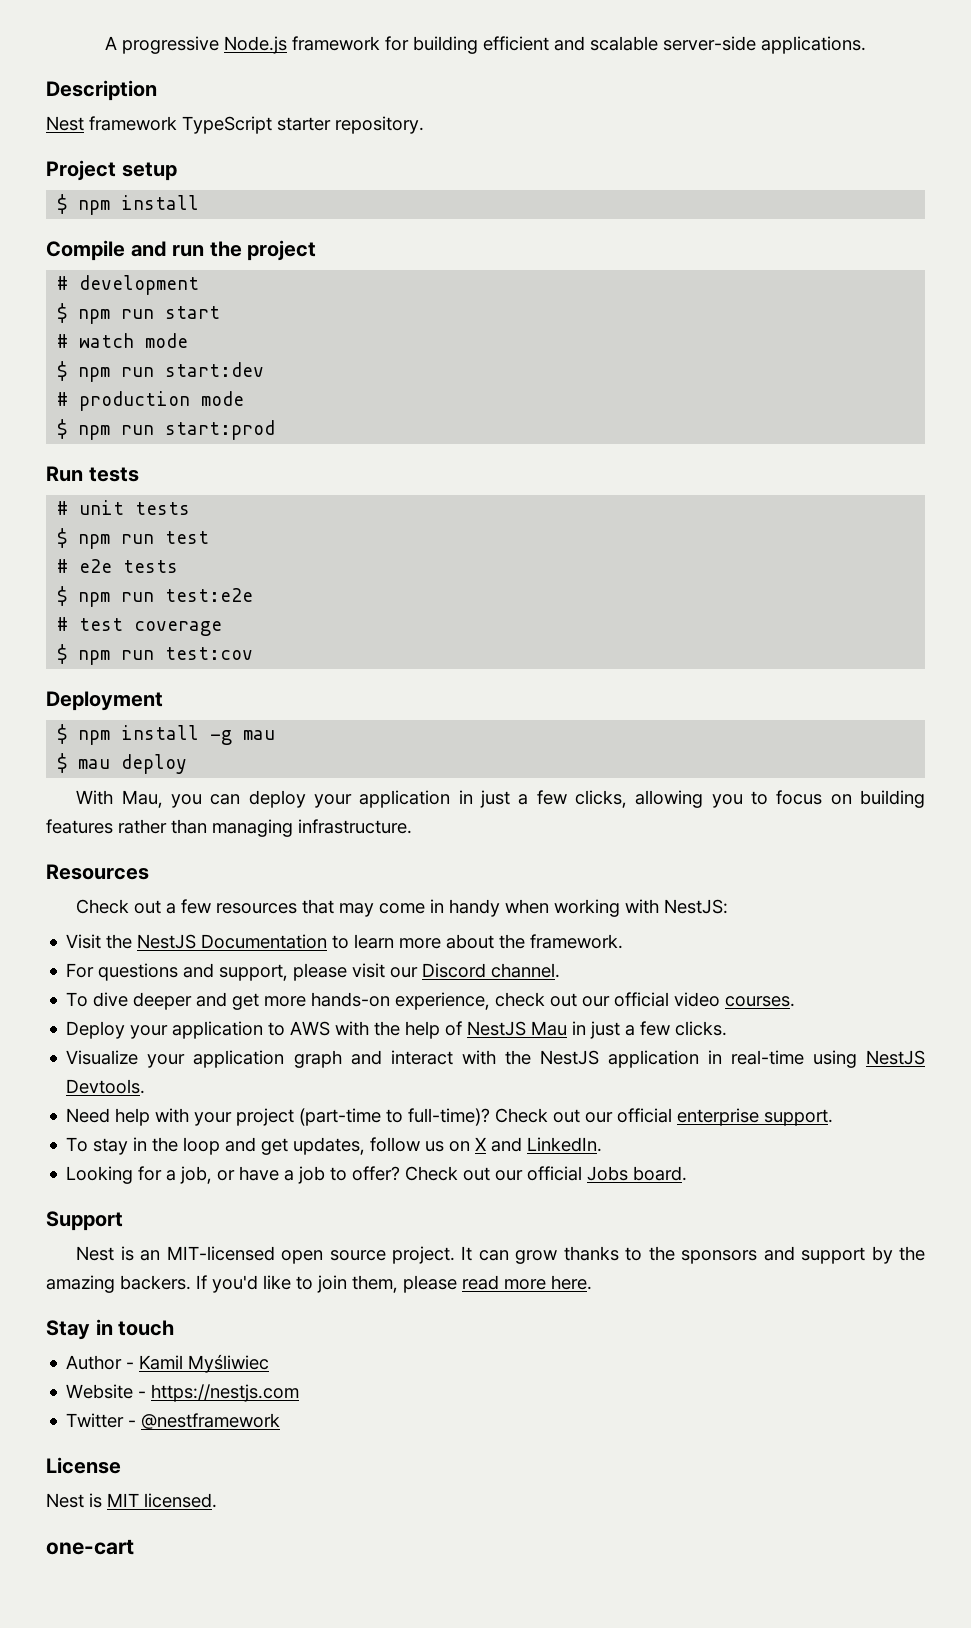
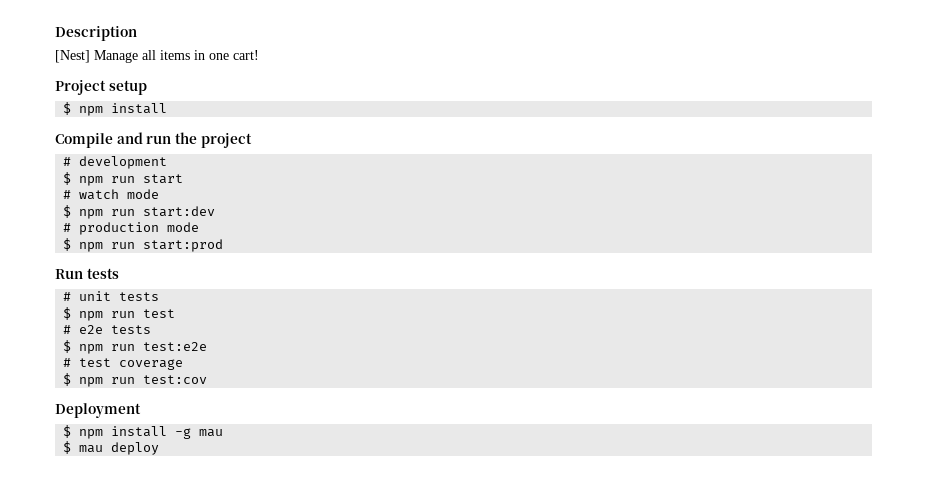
- A progressive Node.js framework for building efficient and scalable server-side applications.
  Description
- Nest framework TypeScript starter repository.
+ [Nest] Manage all items in one cart!
- With Mau, you can deploy your application in just a few clicks, allowing you to focus on building features rather than managing infrastructure.
- Resources
- Check out a few resources that may come in handy when working with NestJS:
- Visit the NestJS Documentation to learn more about the framework.
- For questions and support, please visit our Discord channel.
- To dive deeper and get more hands-on experience, check out our official video courses.
- Deploy your application to AWS with the help of NestJS Mau in just a few clicks.
- Visualize your application graph and interact with the NestJS application in real-time using NestJS Devtools.
- Need help with your project (part-time to full-time)? Check out our official enterprise support.
- To stay in the loop and get updates, follow us on X and LinkedIn.
- Looking for a job, or have a job to offer? Check out our official Jobs board.
- Support
- Nest is an MIT-licensed open source project. It can grow thanks to the sponsors and support by the amazing backers. If you'd like to join them, please read more here.
- Stay in touch
- Author - Kamil Myśliwiec
- Website - https://nestjs.com
- Twitter - @nestframework
- License
- Nest is MIT licensed.
- one-cart

